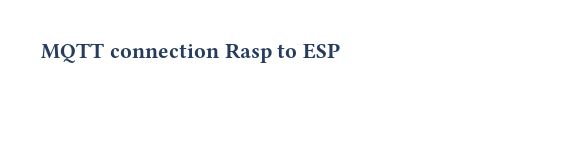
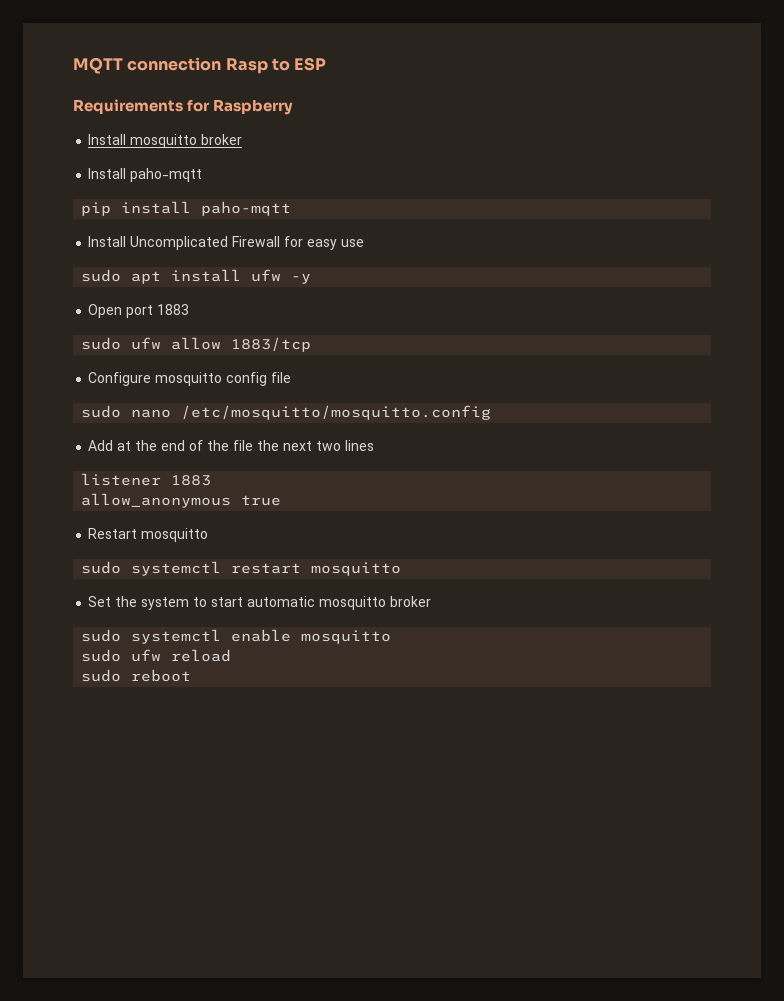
+ Requirements for Raspberry
+ Install mosquitto broker
+ Install paho-mqtt
+ pip install paho-mqtt
+ Install Uncomplicated Firewall for easy use
+ sudo apt install ufw -y
+ Open port 1883
+ sudo ufw allow 1883/tcp
+ Configure mosquitto config file
+ sudo nano /etc/mosquitto/mosquitto.config
+ Add at the end of the file the next two lines
+ listener 1883
+ allow_anonymous true
+ Restart mosquitto
+ sudo systemctl restart mosquitto
+ Set the system to start automatic mosquitto broker
+ sudo systemctl enable mosquitto
+ sudo ufw reload
+ sudo reboot

